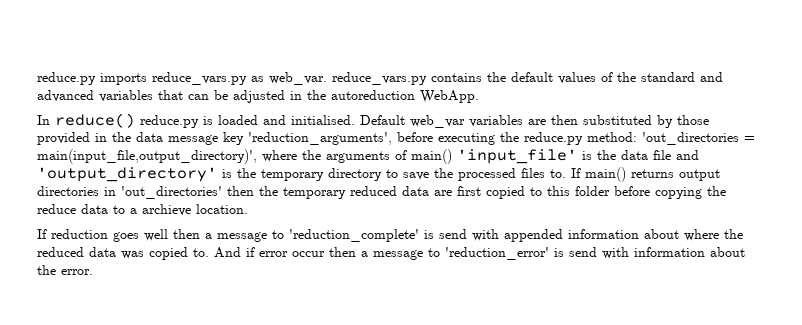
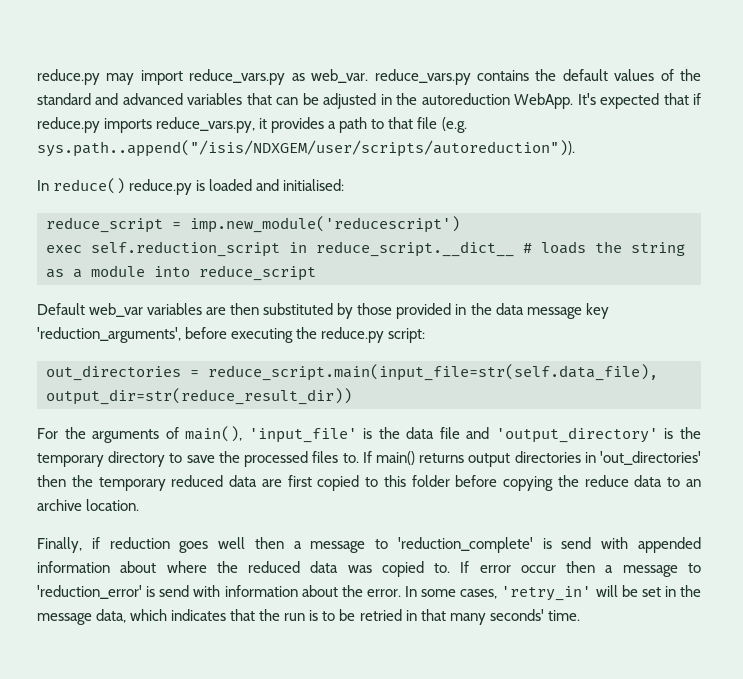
- reduce.py imports reduce_vars.py as web_var. reduce_vars.py contains the default values of the standard and advanced variables that can be adjusted in the autoreduction WebApp.
+ reduce.py may import reduce_vars.py as web_var. reduce_vars.py contains the default values of the standard and advanced variables that can be adjusted in the autoreduction WebApp. It's expected that if reduce.py imports reduce_vars.py, it provides a path to that file (e.g. sys.path..append("/isis/NDXGEM/user/scripts/autoreduction")).
- In reduce() reduce.py is loaded and initialised. Default web_var variables are then substituted by those provided in the data message key 'reduction_arguments', before executing the reduce.py method: 'out_directories = main(input_file,output_directory)', where the arguments of main() 'input_file' is the data file and 'output_directory' is the temporary directory to save the processed files to.
+ In reduce() reduce.py is loaded and initialised:
+ reduce_script = imp.new_module('reducescript')
+ exec self.reduction_script in reduce_script.__dict__ # loads the string as a module into reduce_script
+ Default web_var variables are then substituted by those provided in the data message key 'reduction_arguments', before executing the reduce.py script:
+ out_directories = reduce_script.main(input_file=str(self.data_file), output_dir=str(reduce_result_dir))
+ For the arguments of main(), 'input_file' is the data file and 'output_directory' is the temporary directory to save the processed files to.
- If main() returns output directories in 'out_directories' then the temporary reduced data are first copied to this folder before copying the reduce data to a archieve location.
+ If main() returns output directories in 'out_directories' then the temporary reduced data are first copied to this folder before copying the reduce data to an archive location.
- If reduction goes well then a message to 'reduction_complete' is send with appended information about where the reduced data was copied to.
+ Finally, if reduction goes well then a message to 'reduction_complete' is send with appended information about where the reduced data was copied to.
- And if error occur then a message to 'reduction_error' is send with information about the error.
+ If error occur then a message to 'reduction_error' is send with information about the error.
+ In some cases, 'retry_in' will be set in the message data, which indicates that the run is to be retried in that many seconds' time.

